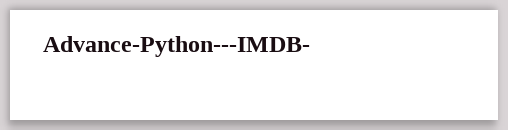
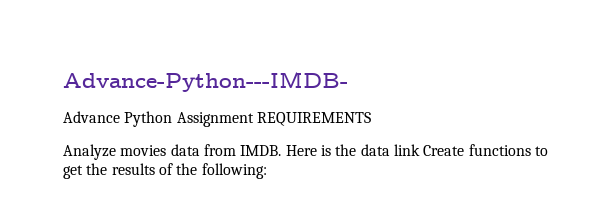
+ Advance Python Assignment REQUIREMENTS
+ Analyze movies data from IMDB. Here is the data link Create functions to get the results of the following:

